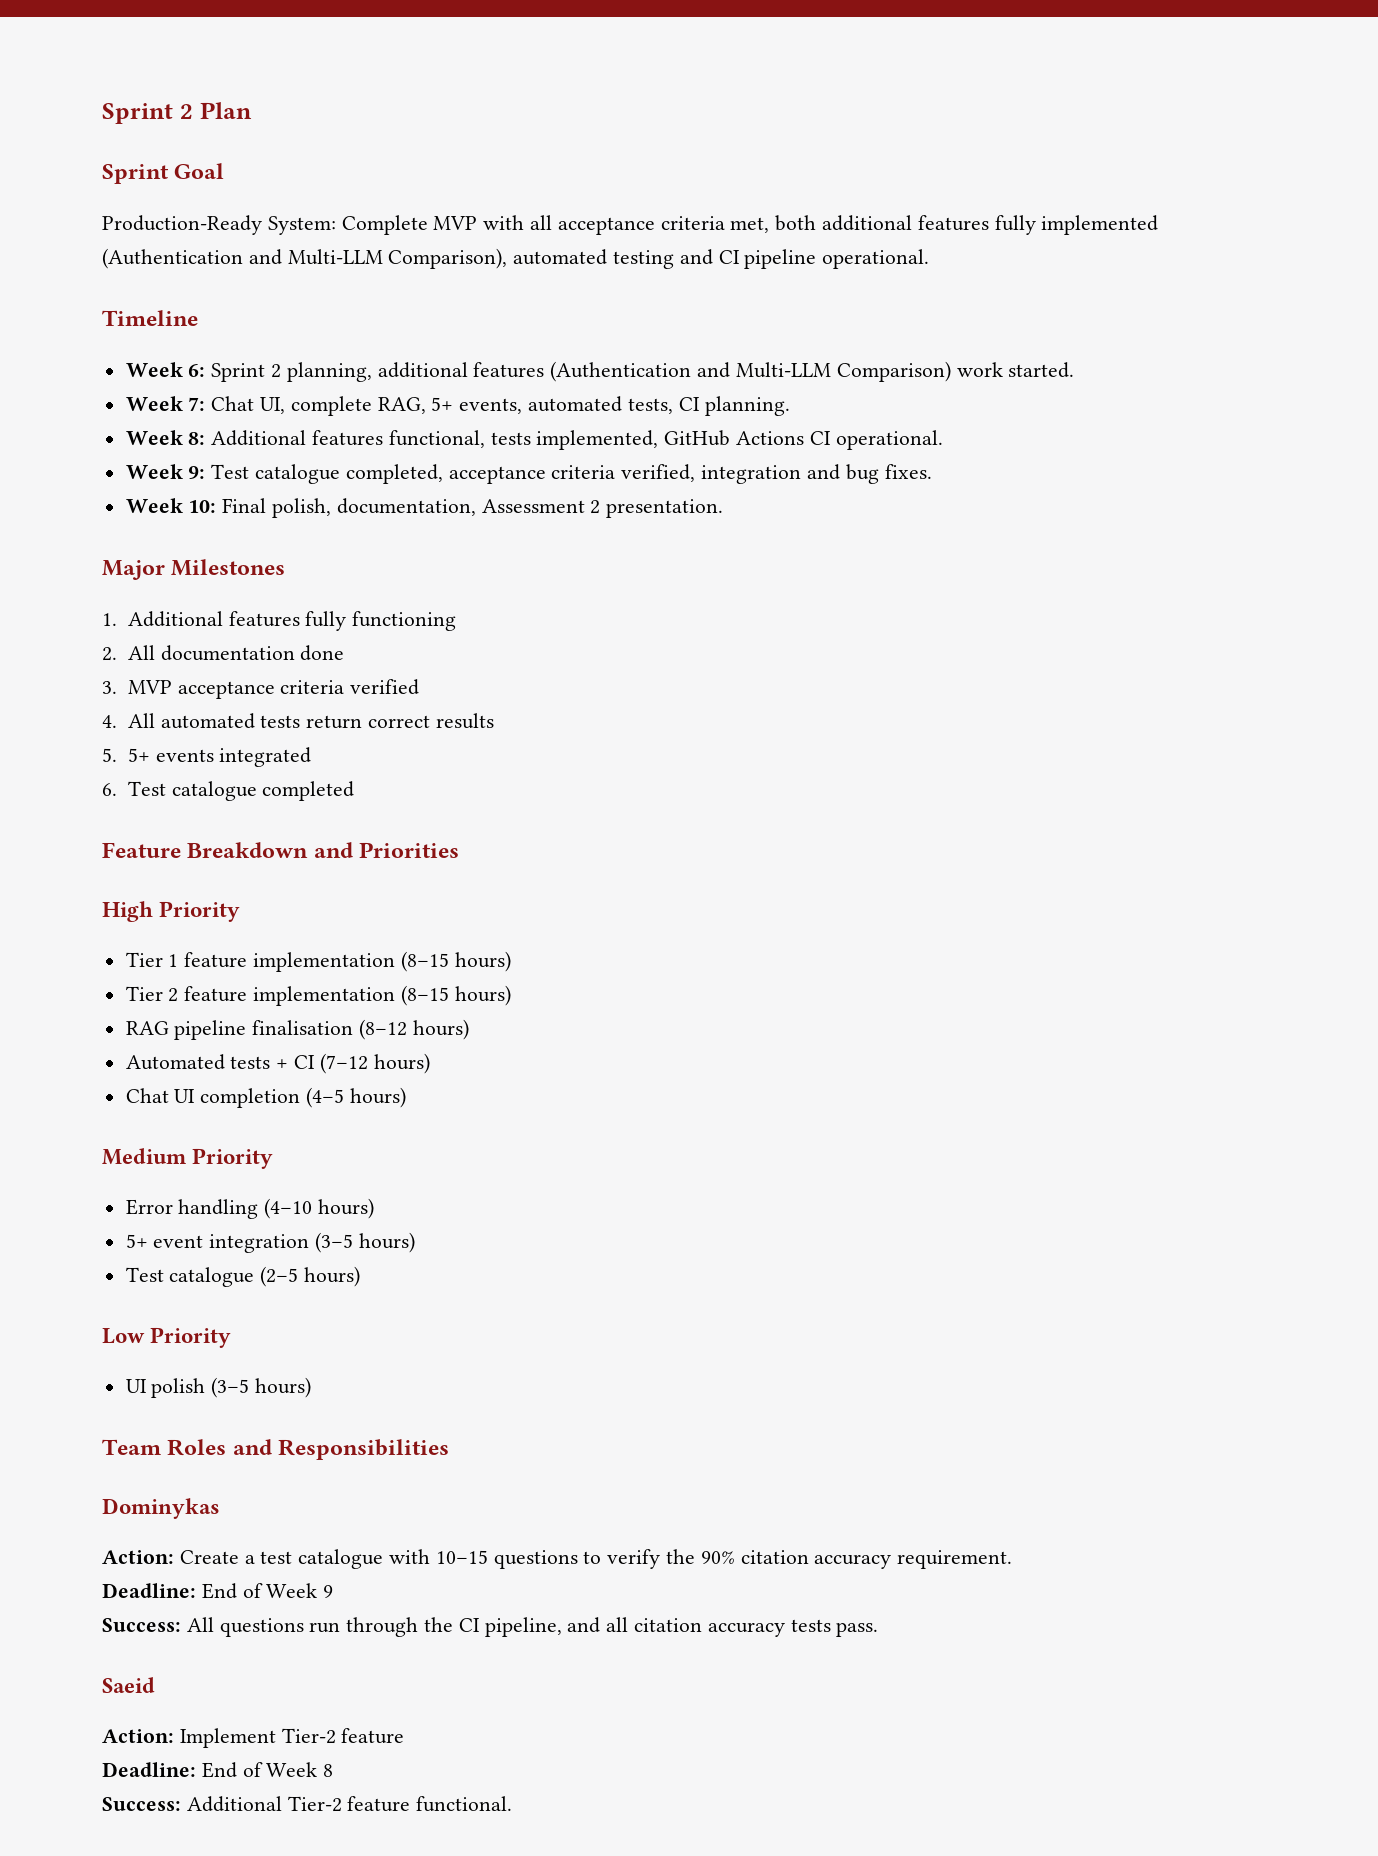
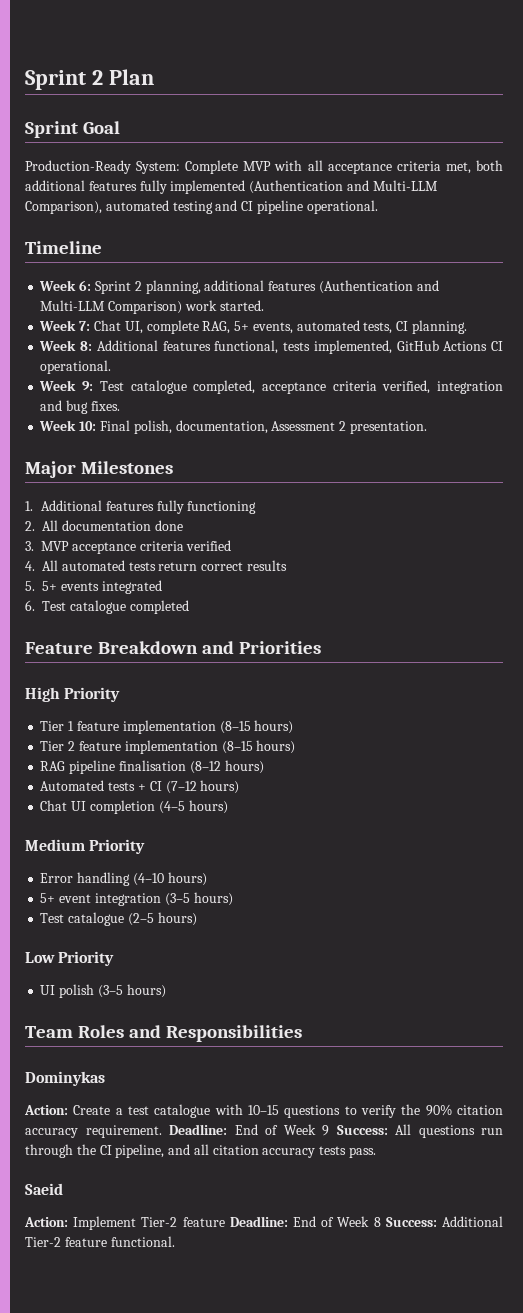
- Action: Create a test catalogue with 10–15 questions to verify the 90% citation accuracy requirement.
- Deadline: End of Week 9
- Success: All questions run through the CI pipeline, and all citation accuracy tests pass.
+ Action: Create a test catalogue with 10–15 questions to verify the 90% citation accuracy requirement. Deadline: End of Week 9 Success: All questions run through the CI pipeline, and all citation accuracy tests pass.
- Action: Implement Tier-2 feature
- Deadline: End of Week 8
- Success: Additional Tier-2 feature functional.
+ Action: Implement Tier-2 feature Deadline: End of Week 8 Success: Additional Tier-2 feature functional.

